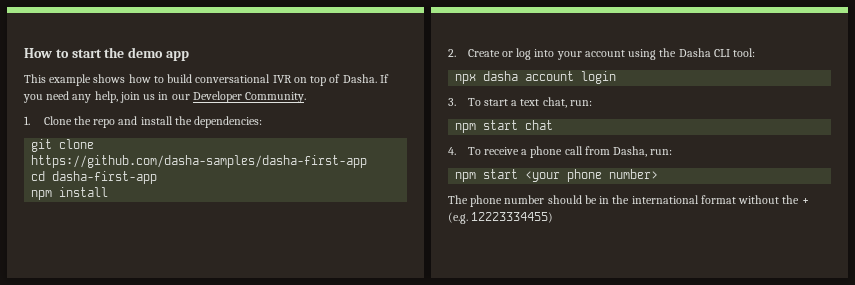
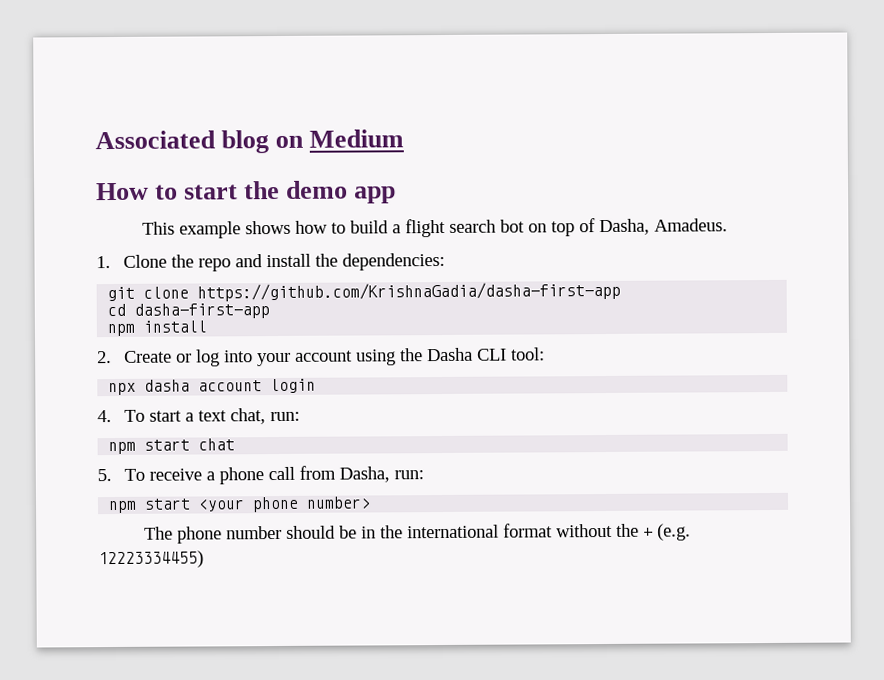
+ Associated blog on Medium
- This example shows how to build conversational IVR on top of Dasha. If you need any help, join us in our Developer Community.
+ This example shows how to build a flight search bot on top of Dasha, Amadeus.
- git clone https://github.com/dasha-samples/dasha-first-app
+ git clone https://github.com/KrishnaGadia/dasha-first-app
- 3. To start a text chat, run:
+ 4. To start a text chat, run:
- 4. To receive a phone call from Dasha, run:
+ 5. To receive a phone call from Dasha, run:

